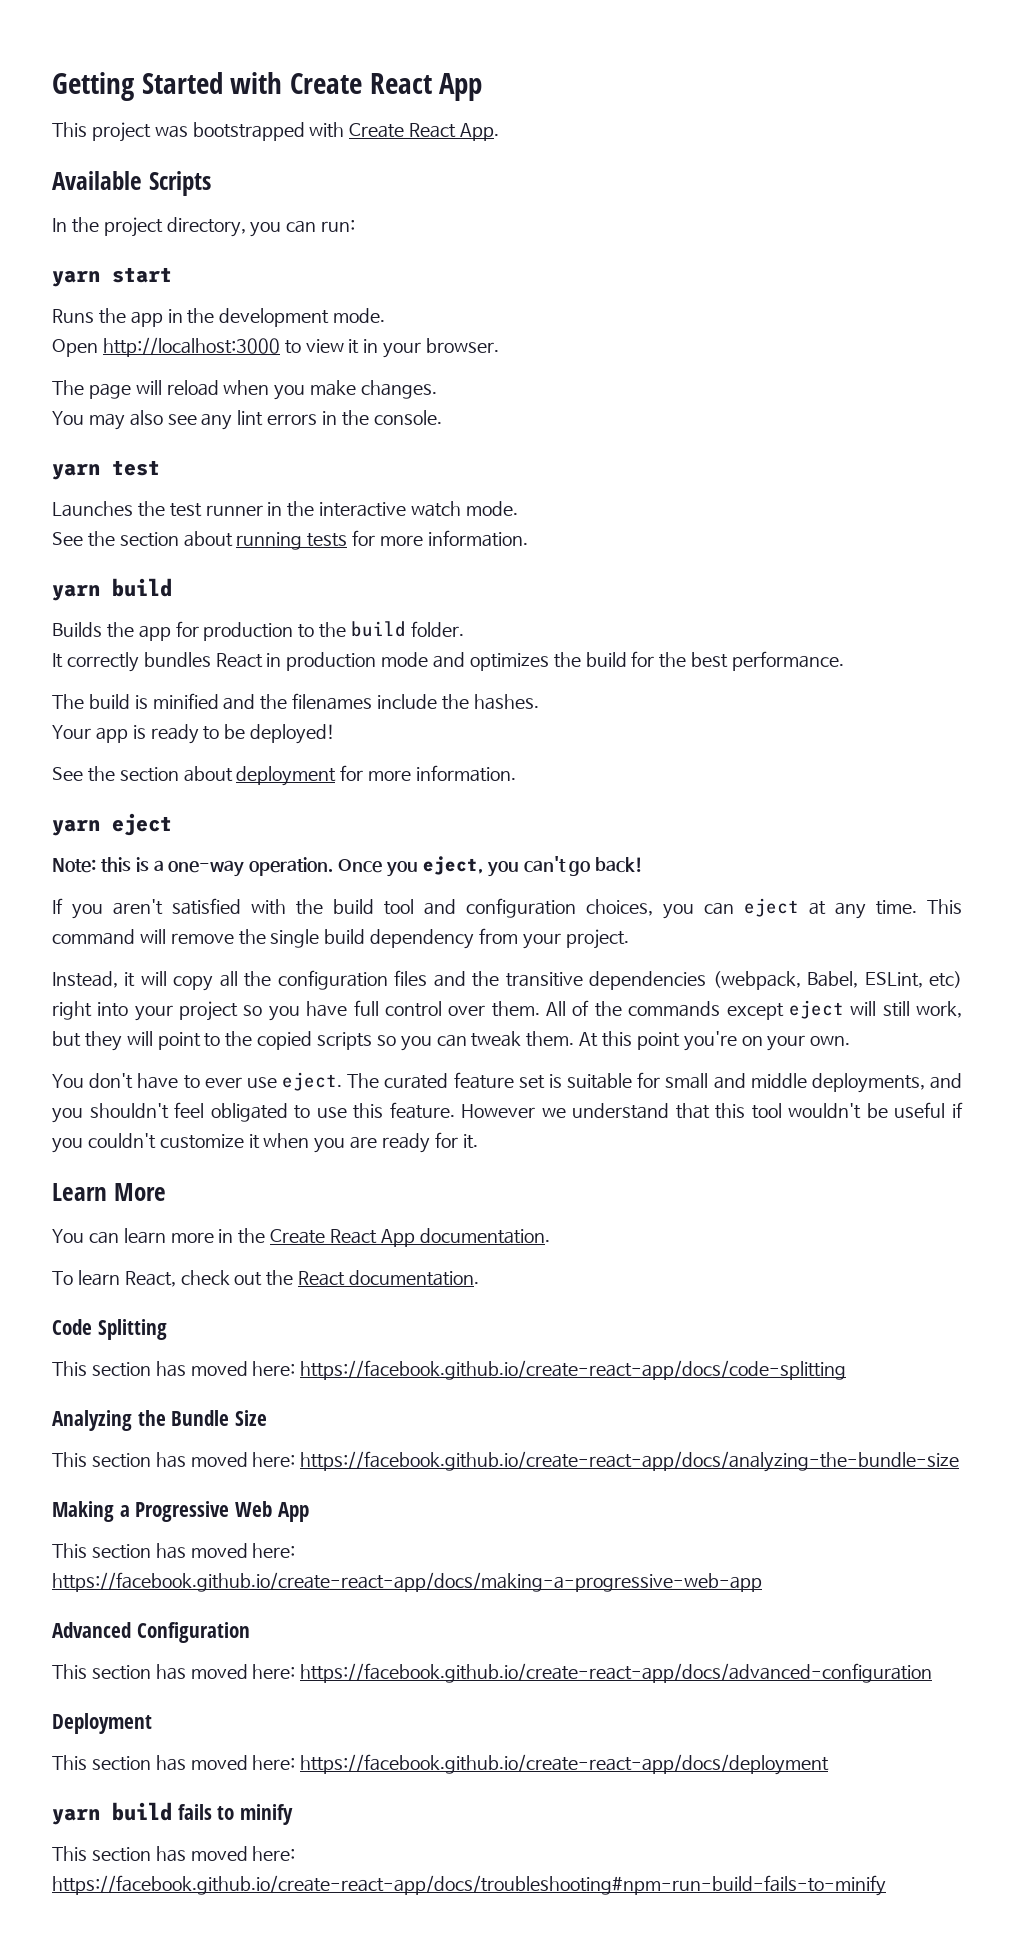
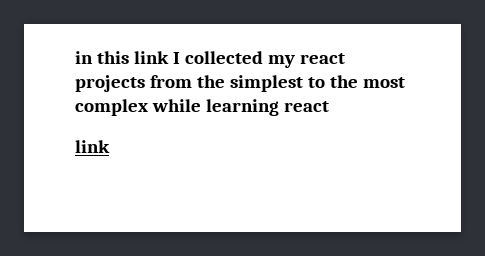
- Getting Started with Create React App
- This project was bootstrapped with Create React App.
- Available Scripts
- In the project directory, you can run:
- yarn start
- Runs the app in the development mode.
- Open http://localhost:3000 to view it in your browser.
- The page will reload when you make changes.
- You may also see any lint errors in the console.
- yarn test
- Launches the test runner in the interactive watch mode.
- See the section about running tests for more information.
- yarn build
- Builds the app for production to the build folder.
- It correctly bundles React in production mode and optimizes the build for the best performance.
- The build is minified and the filenames include the hashes.
- Your app is ready to be deployed!
- See the section about deployment for more information.
- yarn eject
- Note: this is a one-way operation. Once you eject, you can't go back!
- If you aren't satisfied with the build tool and configuration choices, you can eject at any time. This command will remove the single build dependency from your project.
- Instead, it will copy all the configuration files and the transitive dependencies (webpack, Babel, ESLint, etc) right into your project so you have full control over them. All of the commands except eject will still work, but they will point to the copied scripts so you can tweak them. At this point you're on your own.
- You don't have to ever use eject. The curated feature set is suitable for small and middle deployments, and you shouldn't feel obligated to use this feature. However we understand that this tool wouldn't be useful if you couldn't customize it when you are ready for it.
- Learn More
- You can learn more in the Create React App documentation.
- To learn React, check out the React documentation.
- Code Splitting
- This section has moved here: https://facebook.github.io/create-react-app/docs/code-splitting
- Analyzing the Bundle Size
- This section has moved here: https://facebook.github.io/create-react-app/docs/analyzing-the-bundle-size
- Making a Progressive Web App
- This section has moved here: https://facebook.github.io/create-react-app/docs/making-a-progressive-web-app
- Advanced Configuration
- This section has moved here: https://facebook.github.io/create-react-app/docs/advanced-configuration
- Deployment
- This section has moved here: https://facebook.github.io/create-react-app/docs/deployment
- yarn build fails to minify
- This section has moved here: https://facebook.github.io/create-react-app/docs/troubleshooting#npm-run-build-fails-to-minify
+ in this link I collected my react projects from the simplest to the most complex while learning react
+ link

